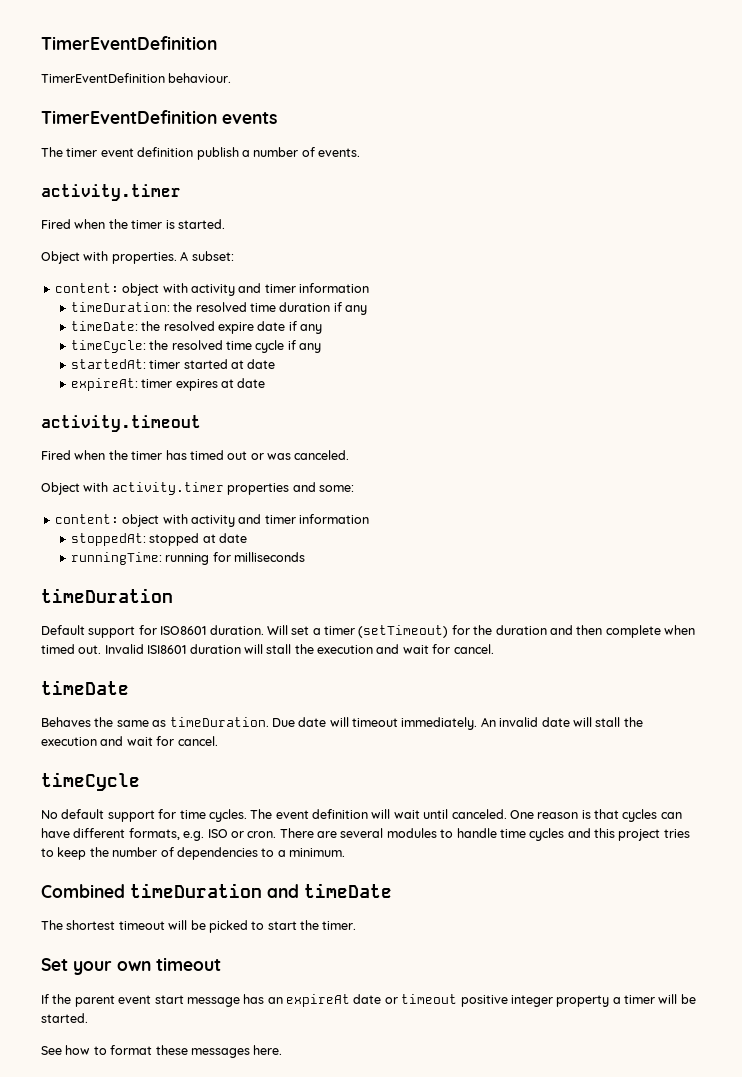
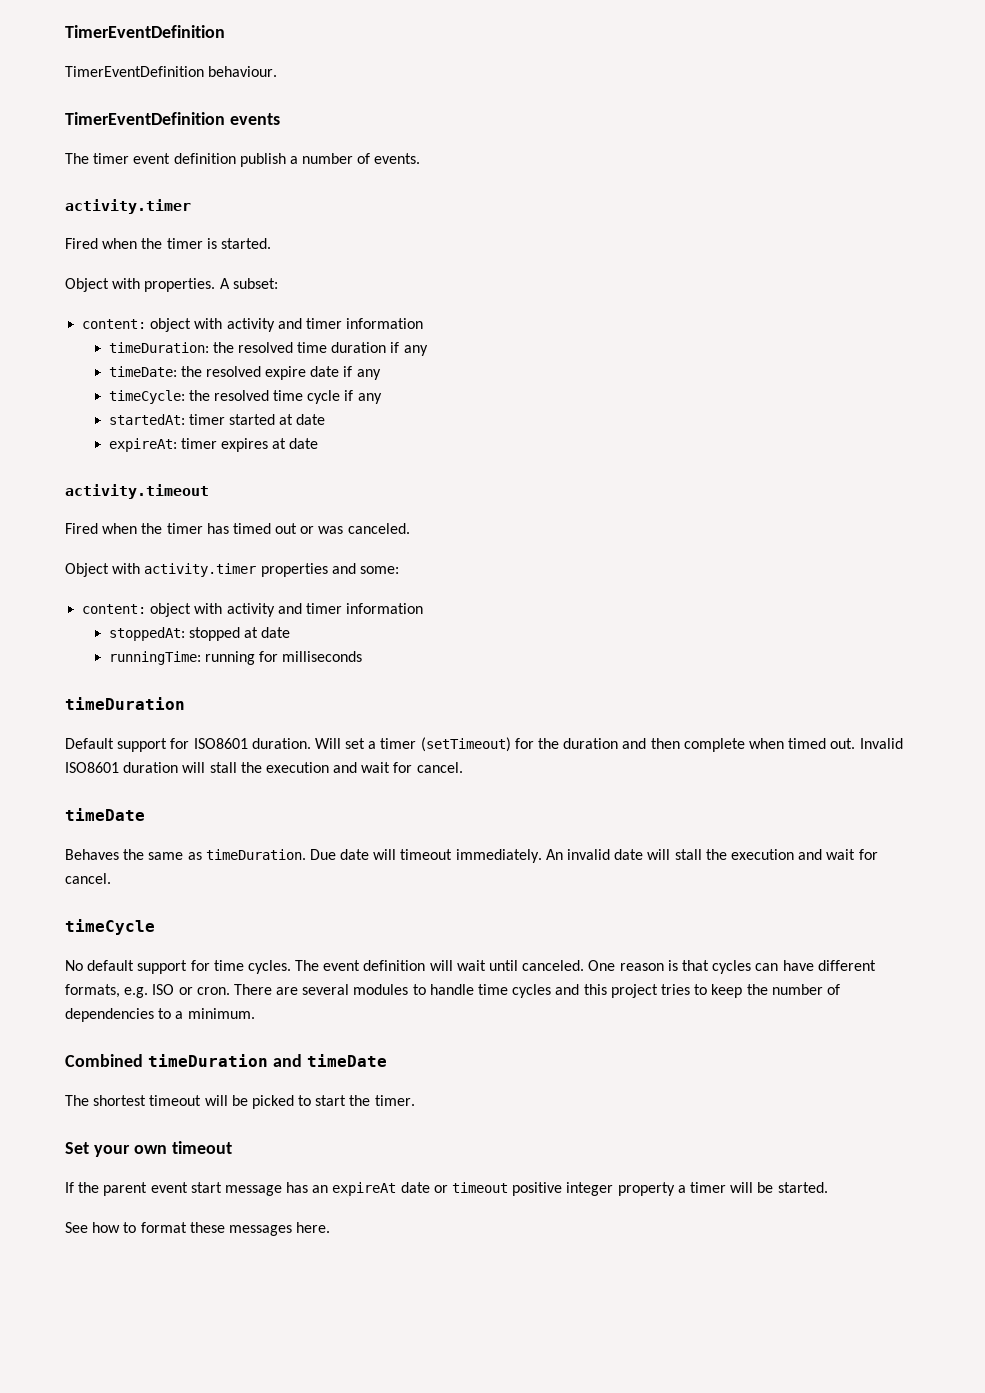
- Invalid ISI8601 duration will stall the execution and wait for cancel.
+ Invalid ISO8601 duration will stall the execution and wait for cancel.

